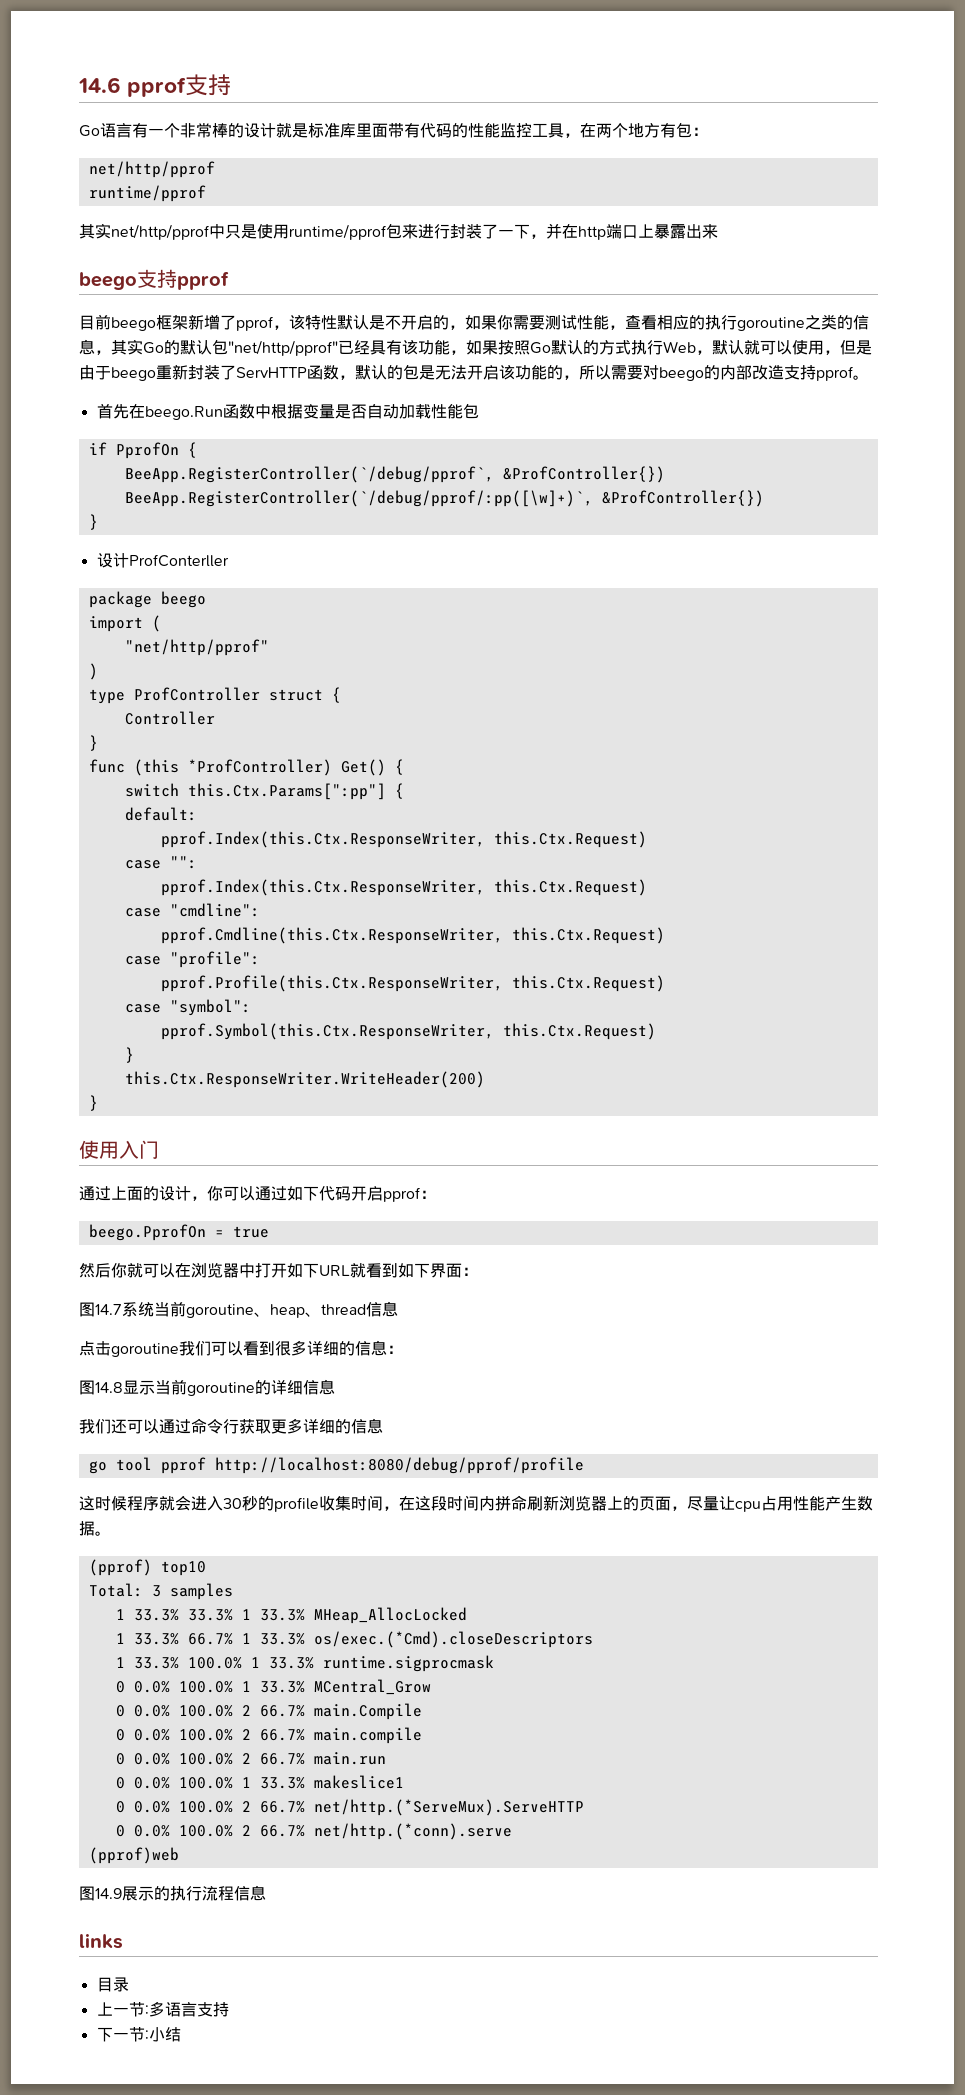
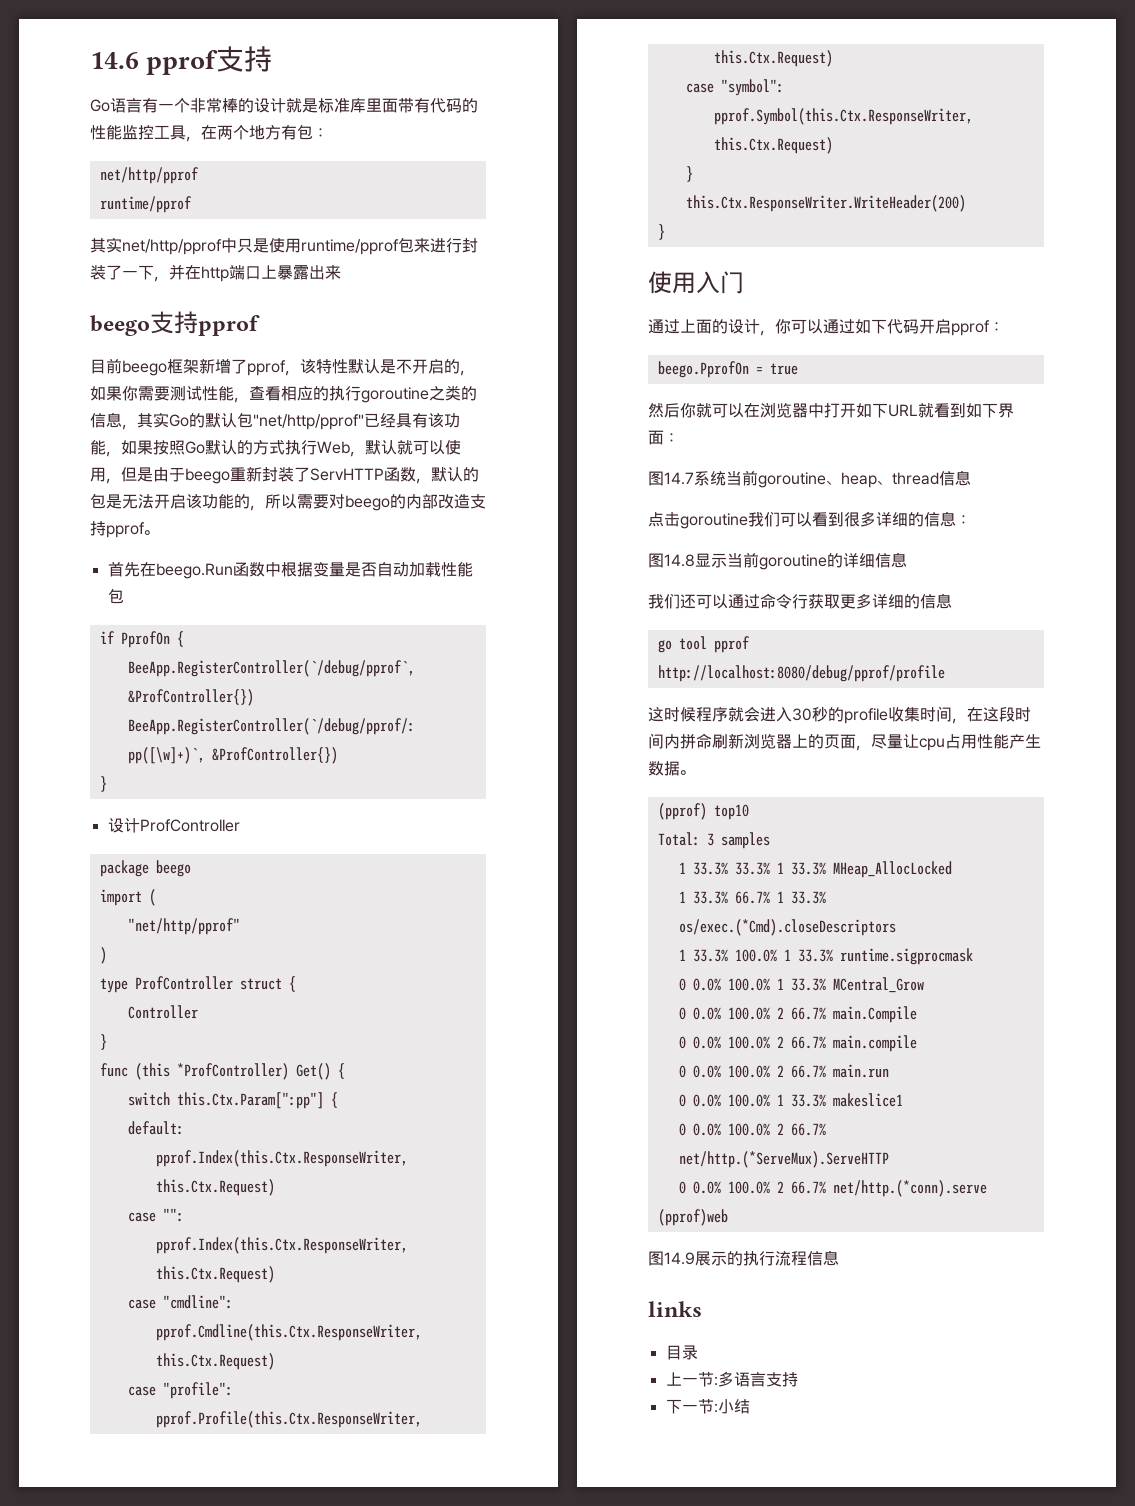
- 设计ProfConterller
+ 设计ProfController
- switch this.Ctx.Params[":pp"] {
+ switch this.Ctx.Param[":pp"] {

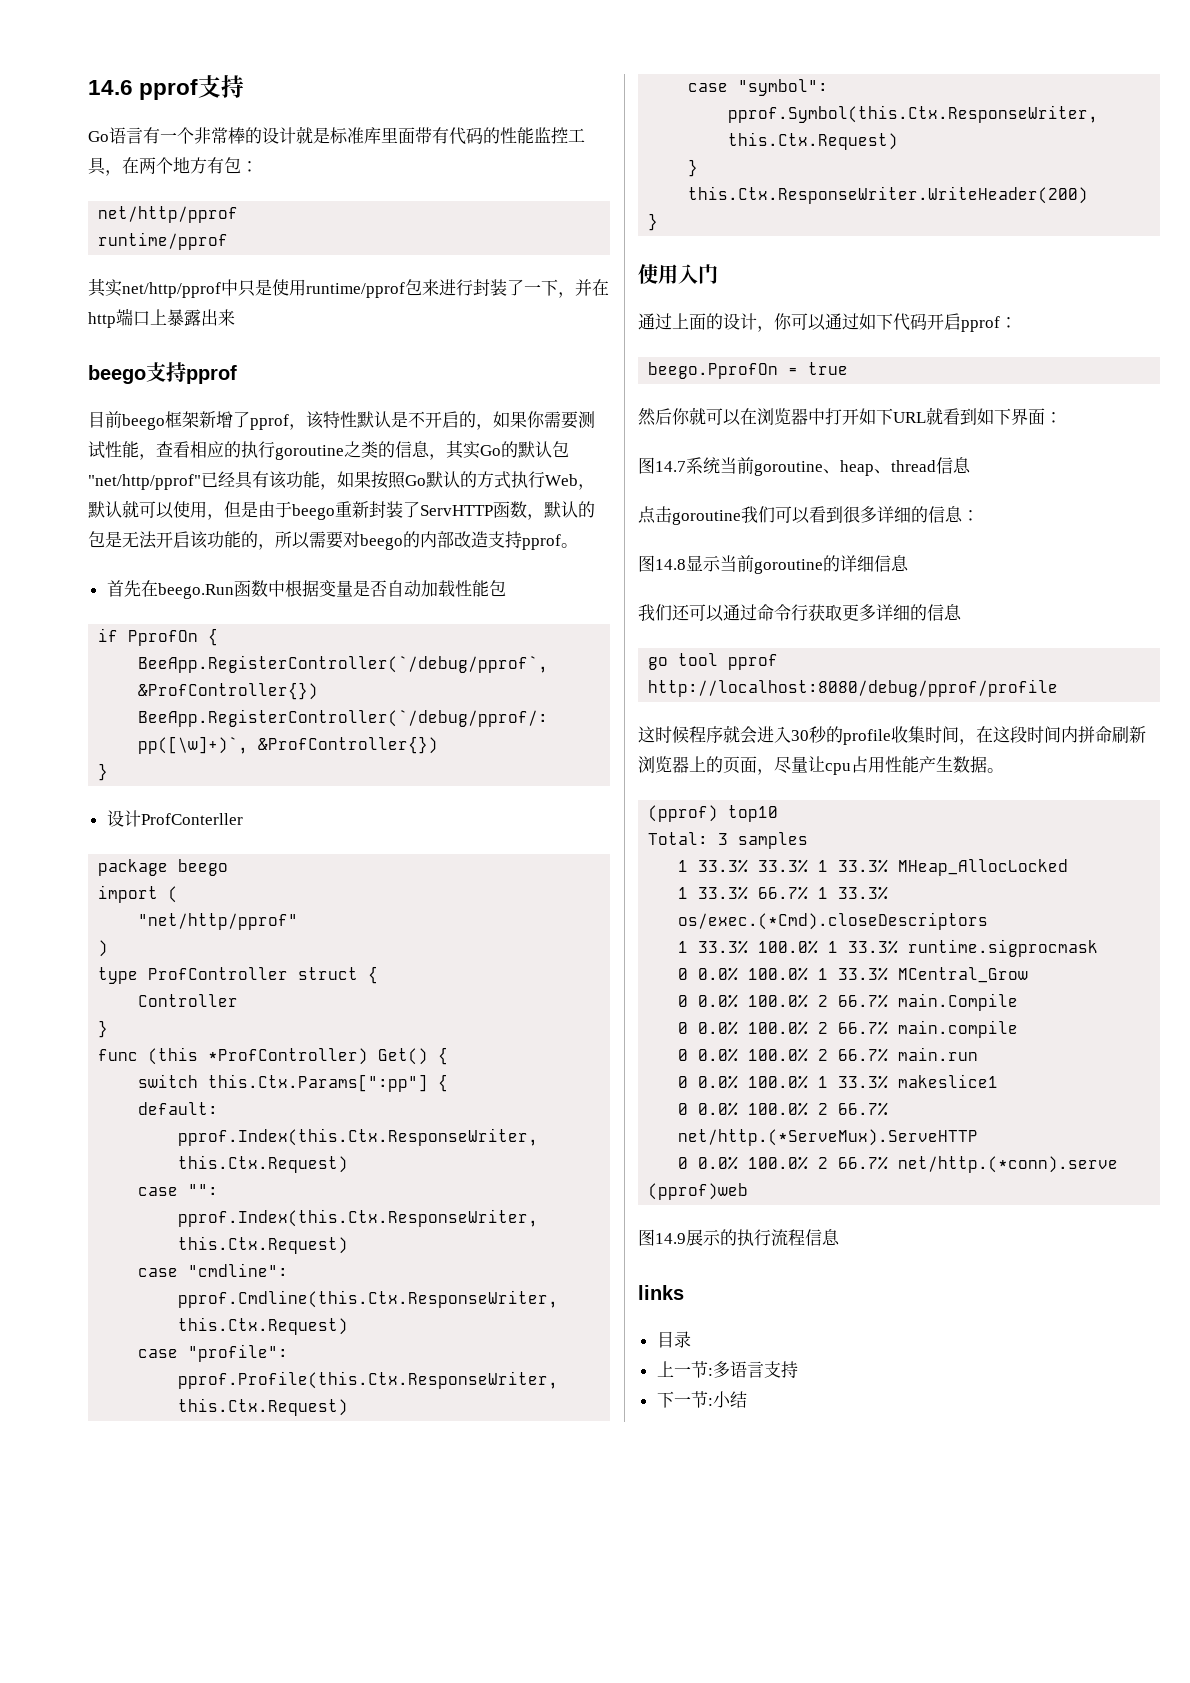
- 设计ProfController
+ 设计ProfConterller
- switch this.Ctx.Param[":pp"] {
+ switch this.Ctx.Params[":pp"] {

